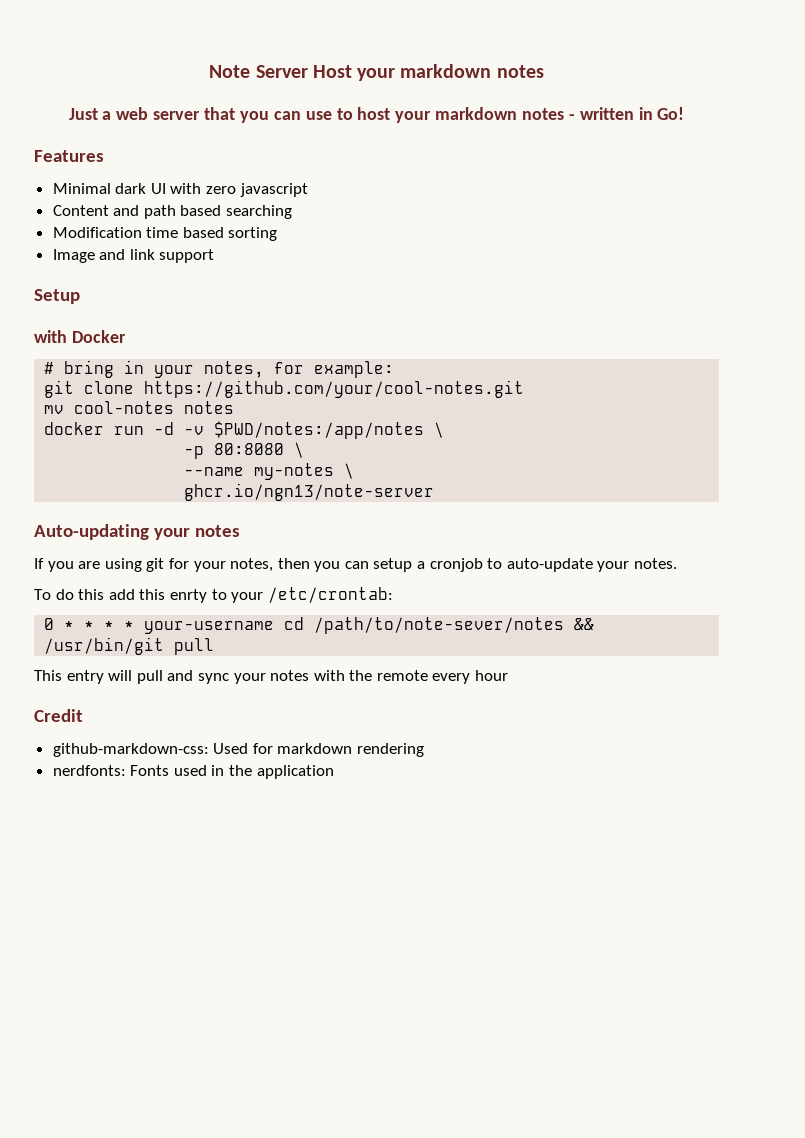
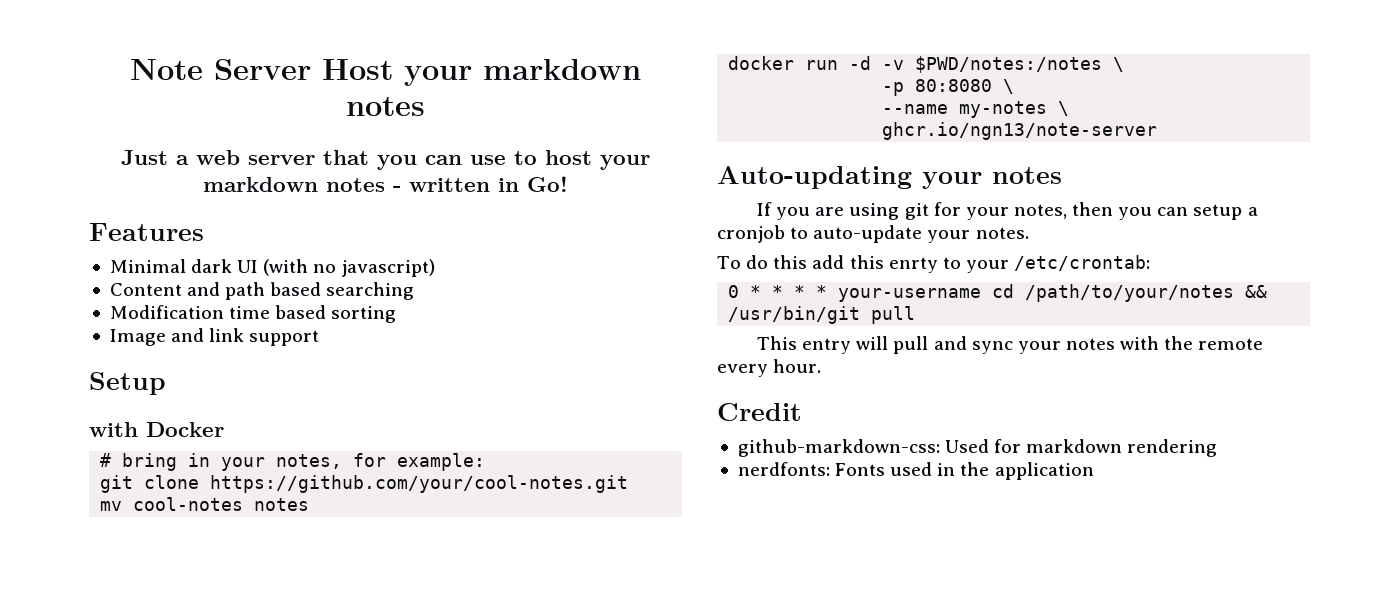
- Minimal dark UI with zero javascript
+ Minimal dark UI (with no javascript)
- docker run -d -v $PWD/notes:/app/notes \
+ docker run -d -v $PWD/notes:/notes \
- 0 * * * * your-username cd /path/to/note-sever/notes && /usr/bin/git pull
+ 0 * * * * your-username cd /path/to/your/notes && /usr/bin/git pull
- This entry will pull and sync your notes with the remote every hour
+ This entry will pull and sync your notes with the remote every hour.

